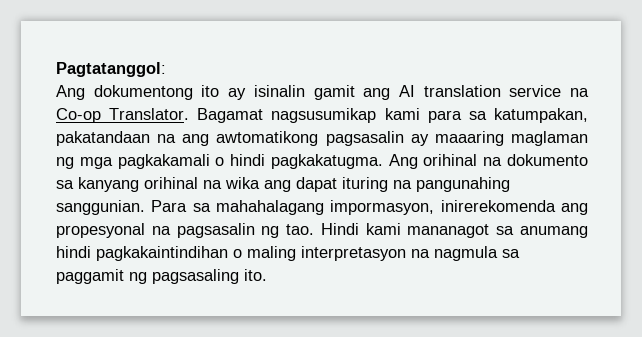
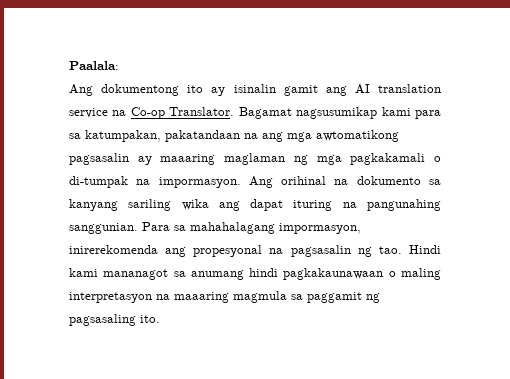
- Pagtatanggol:
+ Paalala:
- Bagamat nagsusumikap kami para sa katumpakan, pakatandaan na ang awtomatikong pagsasalin ay maaaring maglaman ng mga pagkakamali o hindi pagkakatugma.
+ Bagamat nagsusumikap kami para sa katumpakan, pakatandaan na ang mga awtomatikong pagsasalin ay maaaring maglaman ng mga pagkakamali o di-tumpak na impormasyon.
- Ang orihinal na dokumento sa kanyang orihinal na wika ang dapat ituring na pangunahing sanggunian.
+ Ang orihinal na dokumento sa kanyang sariling wika ang dapat ituring na pangunahing sanggunian.
- Hindi kami mananagot sa anumang hindi pagkakaintindihan o maling interpretasyon na nagmula sa paggamit ng pagsasaling ito.
+ Hindi kami mananagot sa anumang hindi pagkakaunawaan o maling interpretasyon na maaaring magmula sa paggamit ng pagsasaling ito.

